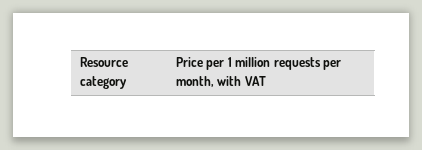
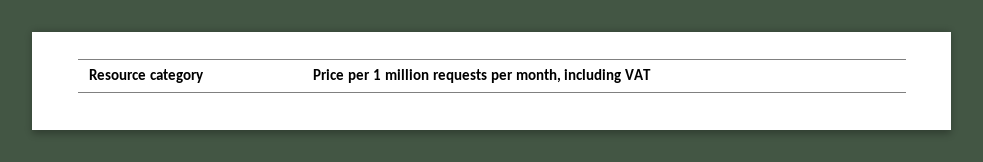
- Resource category | Price per 1 million requests per month, with VAT
+ Resource category | Price per 1 million requests per month, including VAT

